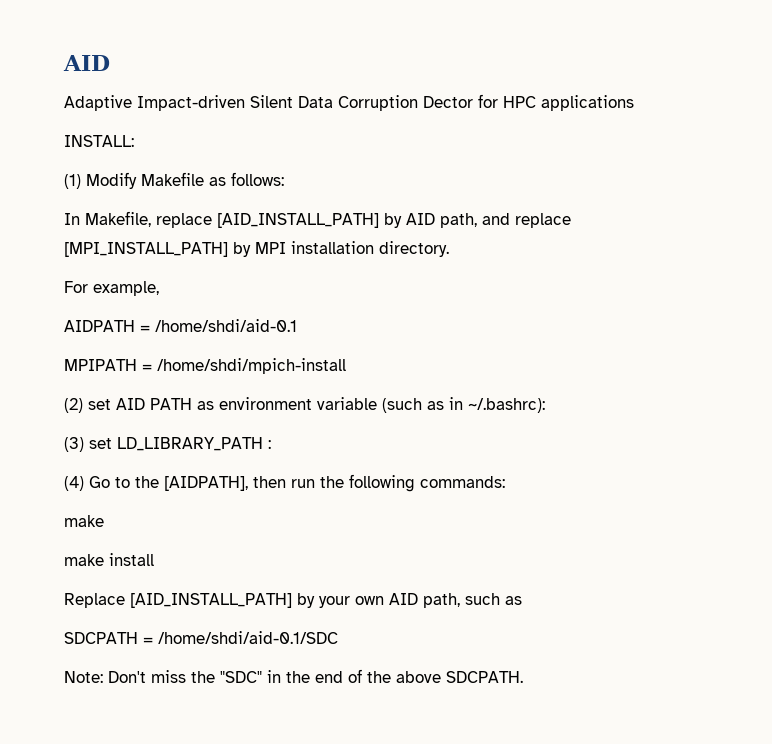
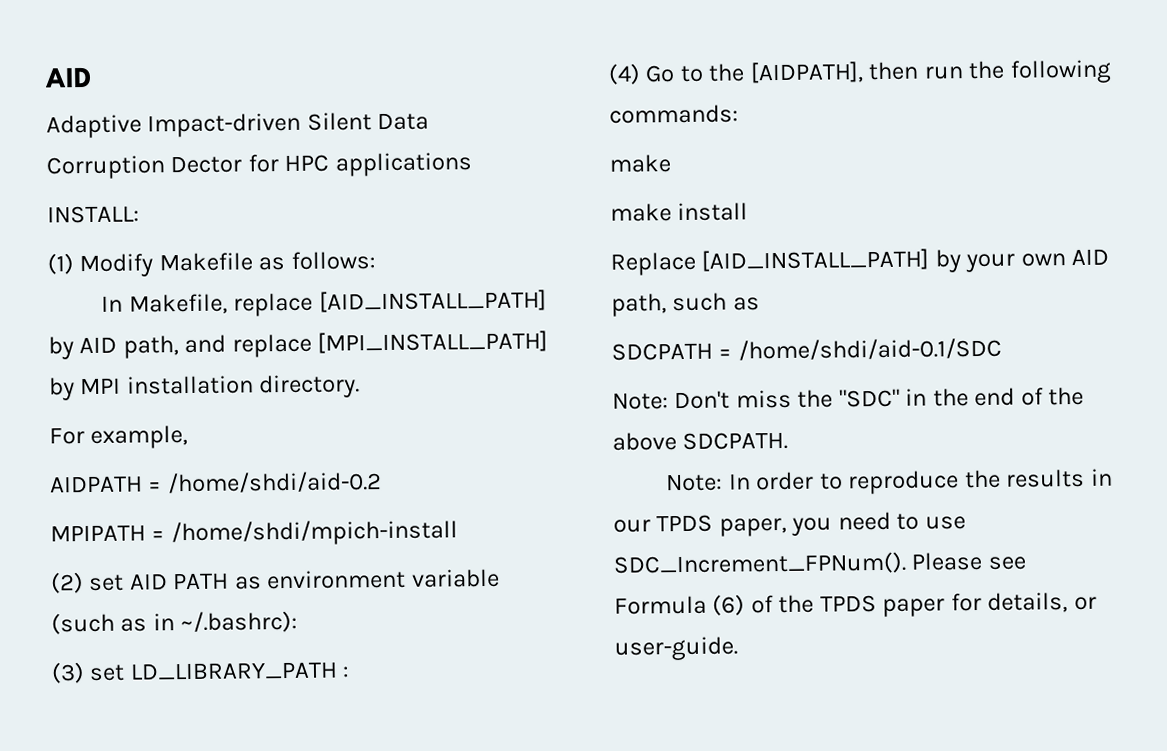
- AIDPATH = /home/shdi/aid-0.1
+ AIDPATH = /home/shdi/aid-0.2
+ Note: In order to reproduce the results in our TPDS paper, you need to use SDC_Increment_FPNum(). Please see Formula (6) of the TPDS paper for details, or user-guide.

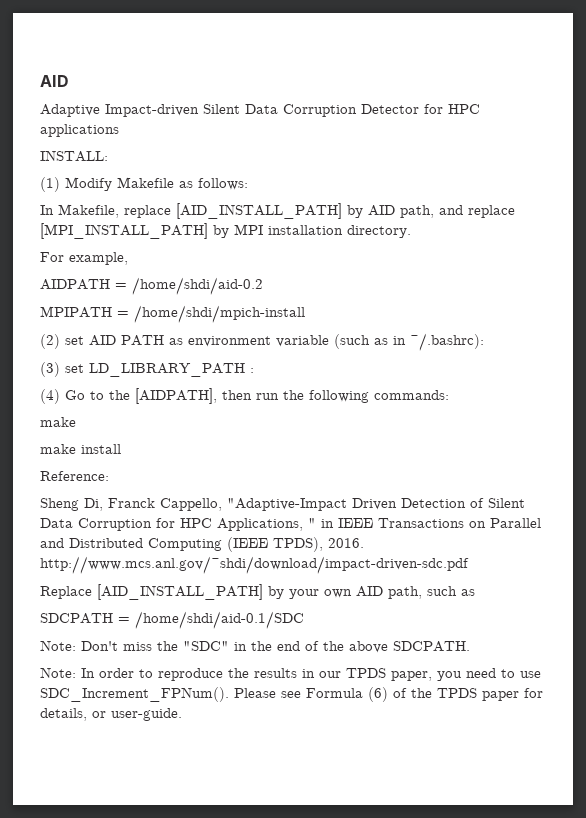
- Adaptive Impact-driven Silent Data Corruption Dector for HPC applications
+ Adaptive Impact-driven Silent Data Corruption Detector for HPC applications
+ Reference:
+ Sheng Di, Franck Cappello, "Adaptive-Impact Driven Detection of Silent Data Corruption for HPC Applications, " in IEEE Transactions on Parallel and Distributed Computing (IEEE TPDS), 2016. http://www.mcs.anl.gov/~shdi/download/impact-driven-sdc.pdf

